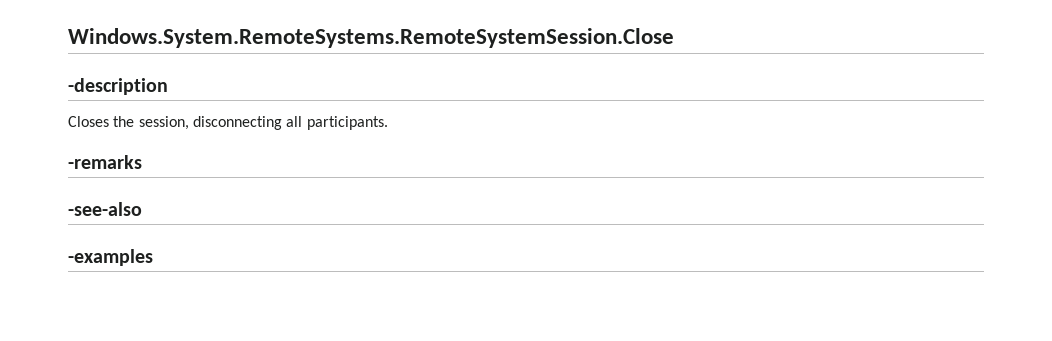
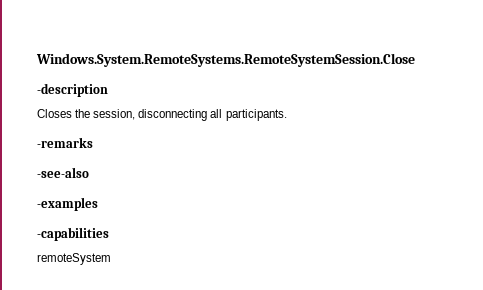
+ -capabilities
+ remoteSystem

